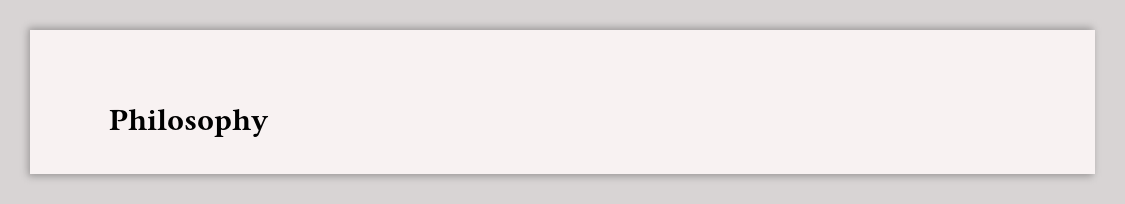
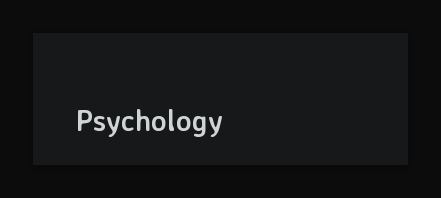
- Philosophy
+ Psychology

